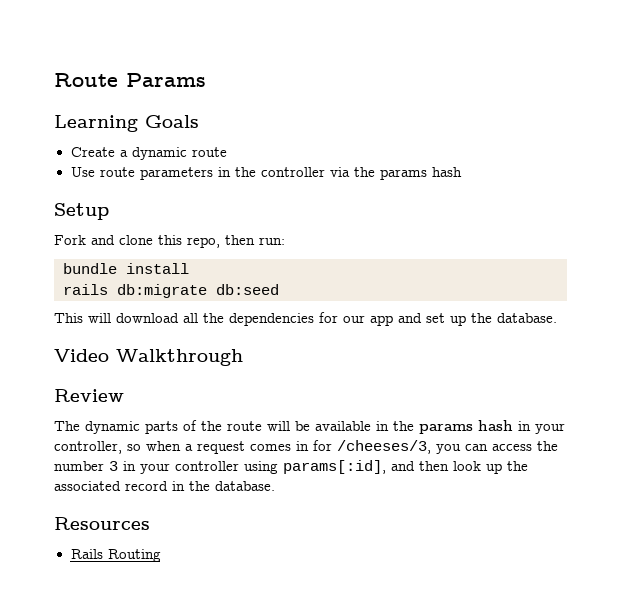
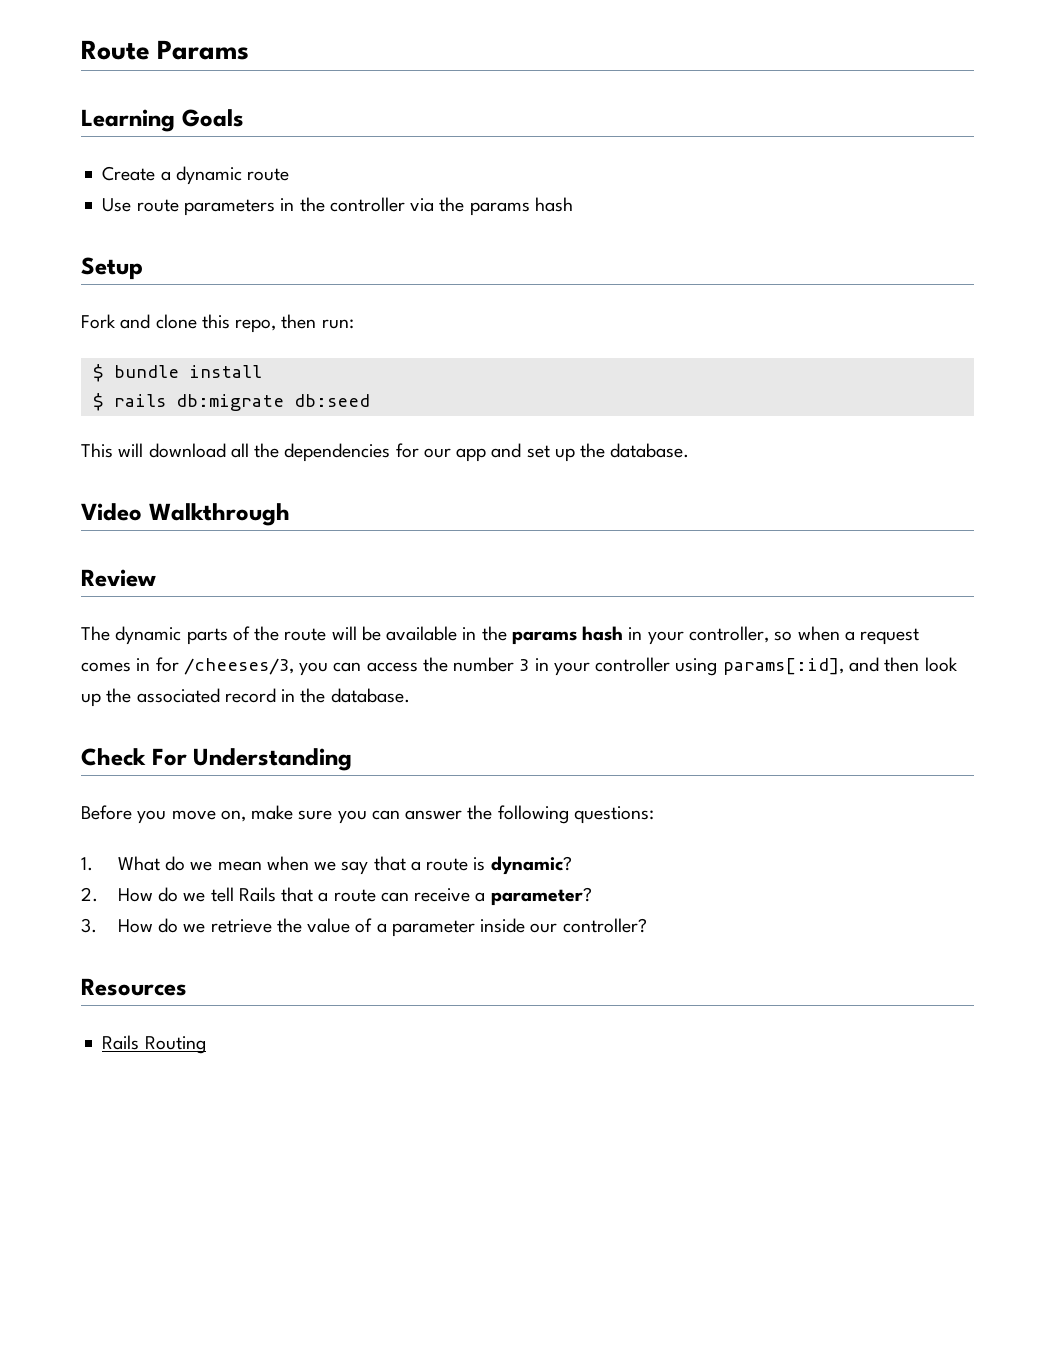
- bundle install
+ $ bundle install
- rails db:migrate db:seed
+ $ rails db:migrate db:seed
+ Check For Understanding
+ Before you move on, make sure you can answer the following questions:
+ 1. What do we mean when we say that a route is dynamic?
+ 2. How do we tell Rails that a route can receive a parameter?
+ 3. How do we retrieve the value of a parameter inside our controller?

